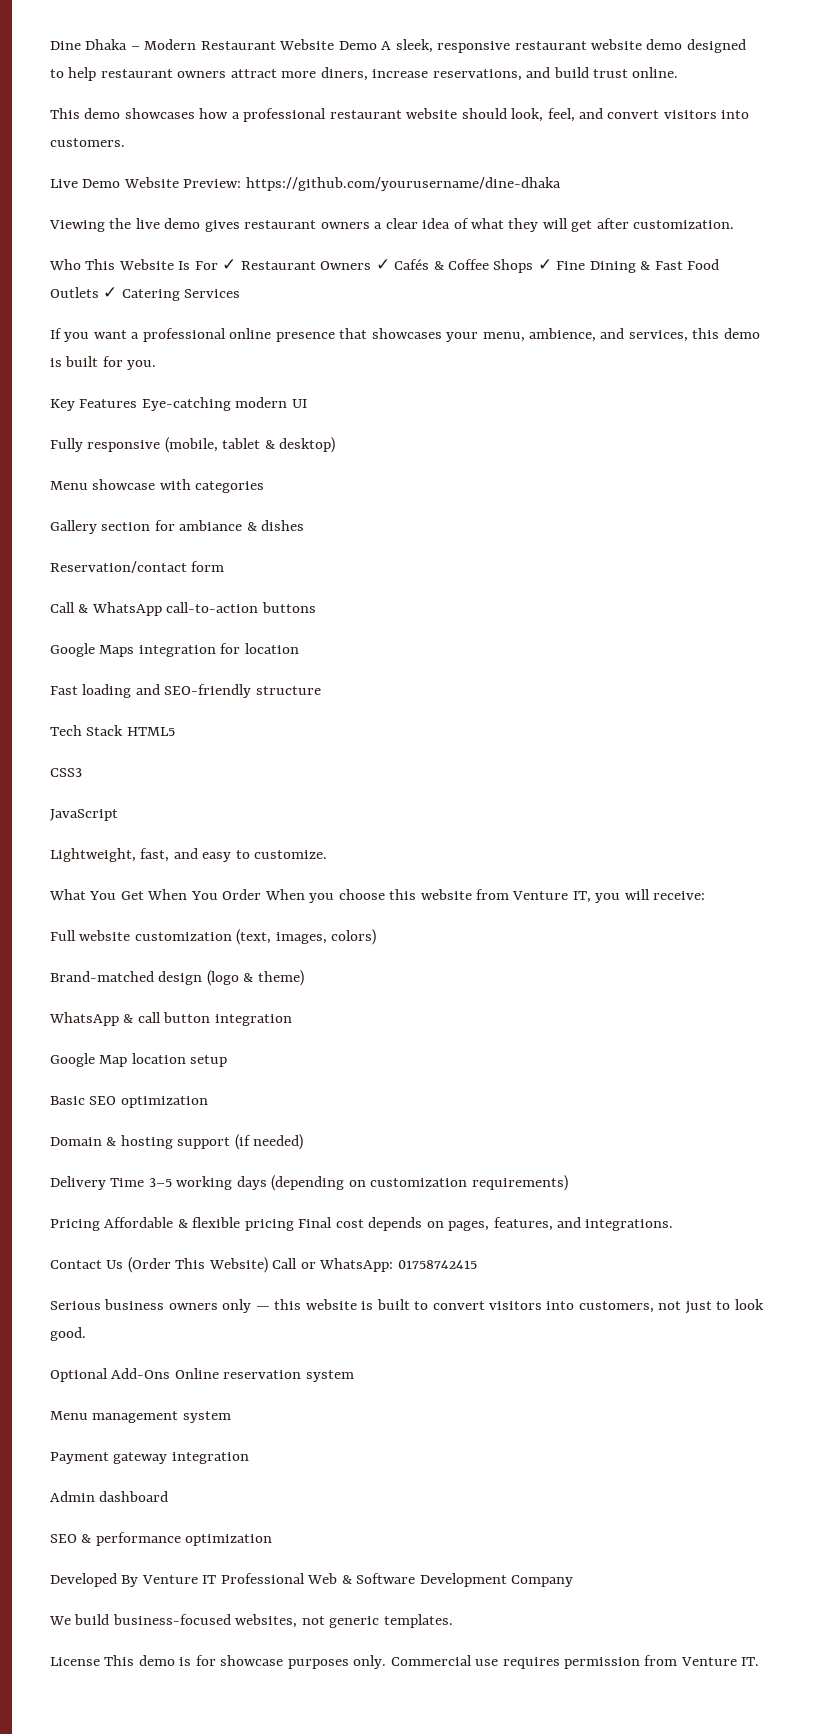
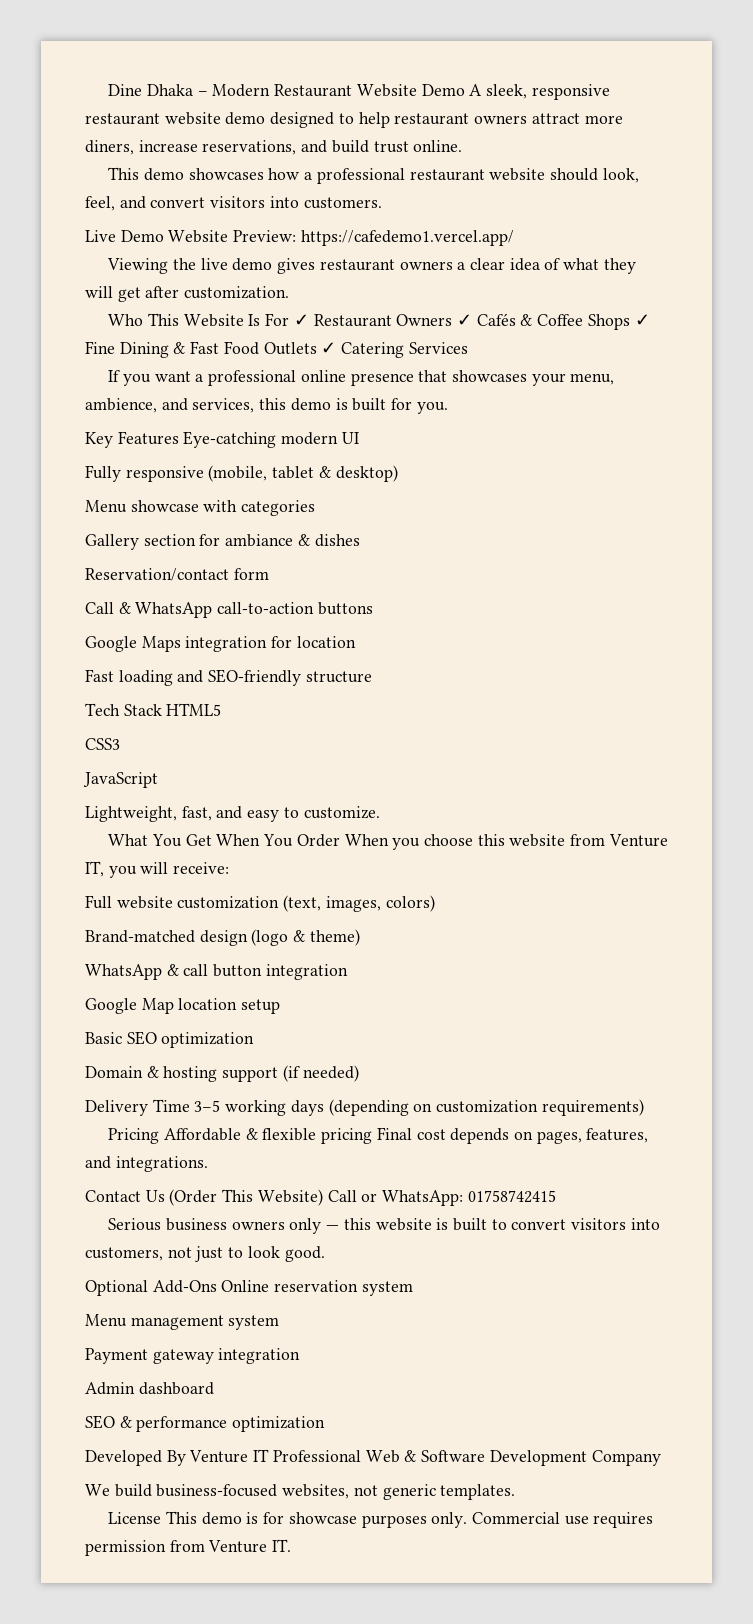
- Live Demo Website Preview: https://github.com/yourusername/dine-dhaka
+ Live Demo Website Preview: https://cafedemo1.vercel.app/

